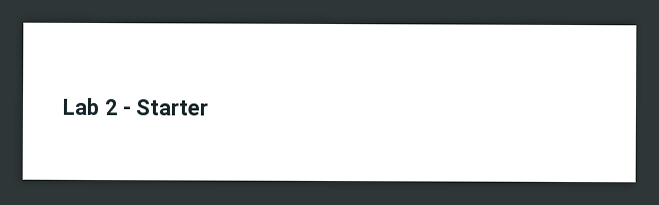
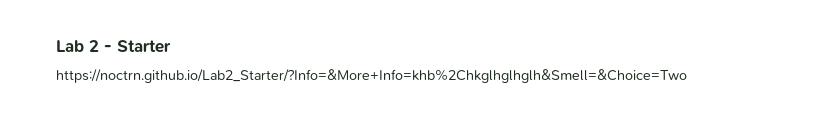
+ https://noctrn.github.io/Lab2_Starter/?Info=&More+Info=khb%2Chkglhglhglh&Smell=&Choice=Two

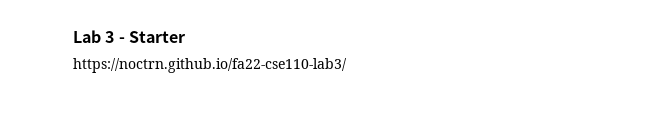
- Lab 2 - Starter
+ Lab 3 - Starter
- https://noctrn.github.io/Lab2_Starter/?Info=&More+Info=khb%2Chkglhglhglh&Smell=&Choice=Two
+ https://noctrn.github.io/fa22-cse110-lab3/

